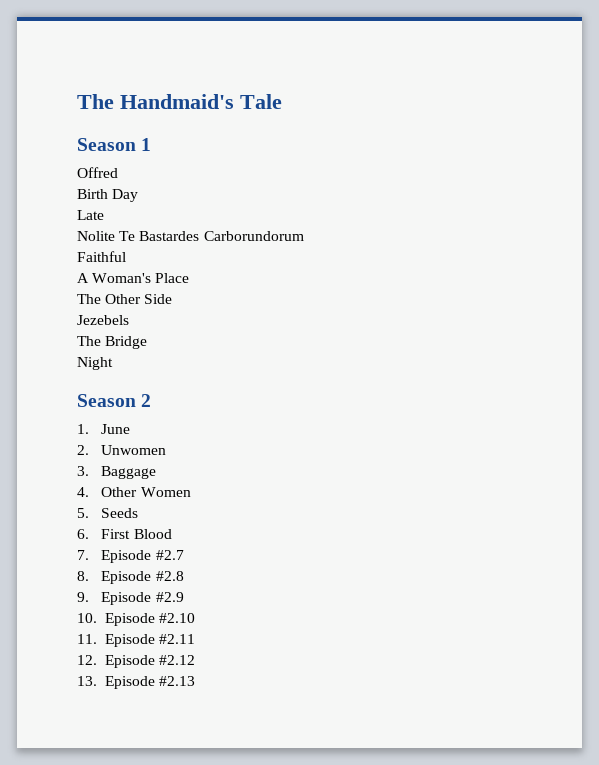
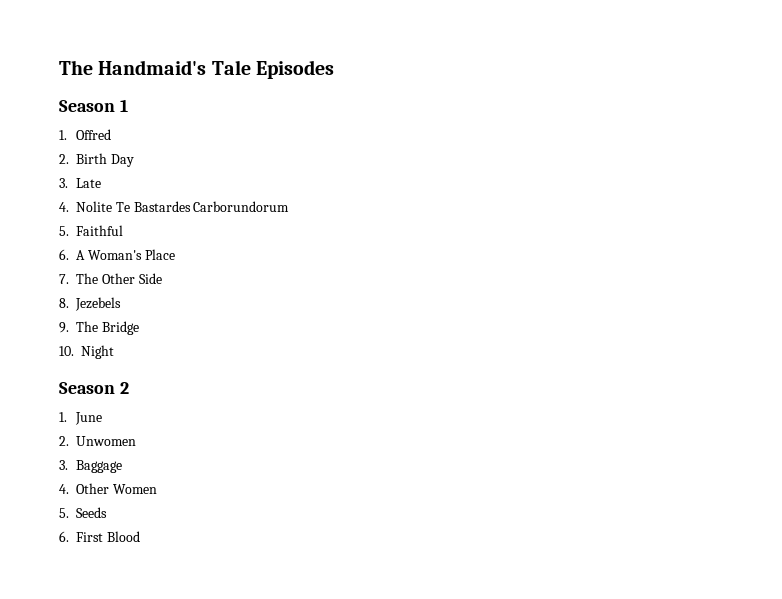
- The Handmaid's Tale
+ The Handmaid's Tale Episodes
- Offred
+ 1. Offred
- Birth Day
+ 2. Birth Day
- Late
+ 3. Late
- Nolite Te Bastardes Carborundorum
+ 4. Nolite Te Bastardes Carborundorum
- Faithful
+ 5. Faithful
- A Woman's Place
+ 6. A Woman's Place
- The Other Side
+ 7. The Other Side
- Jezebels
+ 8. Jezebels
- The Bridge
+ 9. The Bridge
- Night
+ 10. Night
- 7. Episode #2.7
- 8. Episode #2.8
- 9. Episode #2.9
- 10. Episode #2.10
- 11. Episode #2.11
- 12. Episode #2.12
- 13. Episode #2.13

